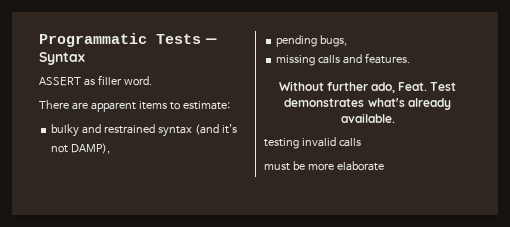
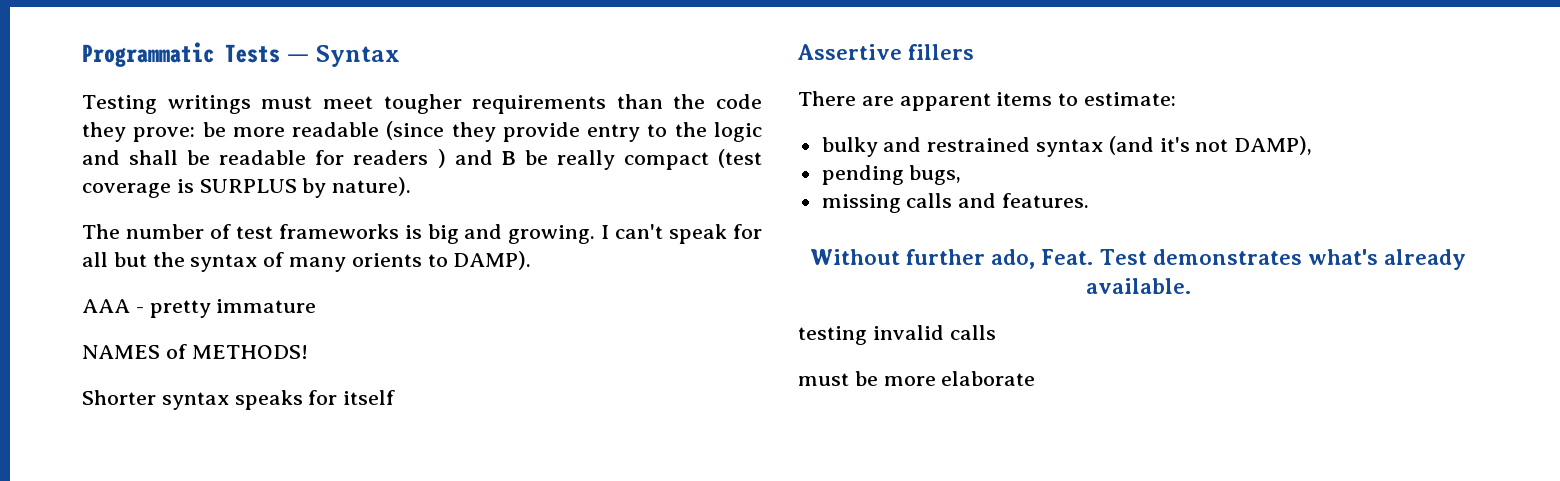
- ASSERT as filler word.
+ Testing writings must meet tougher requirements than the code they prove: be more readable (since they provide entry to the logic and shall be readable for readers ) and B be really compact (test coverage is SURPLUS by nature).
+ The number of test frameworks is big and growing. I can't speak for all but the syntax of many orients to DAMP).
+ AAA - pretty immature
+ NAMES of METHODS!
+ Shorter syntax speaks for itself
+ Assertive fillers

